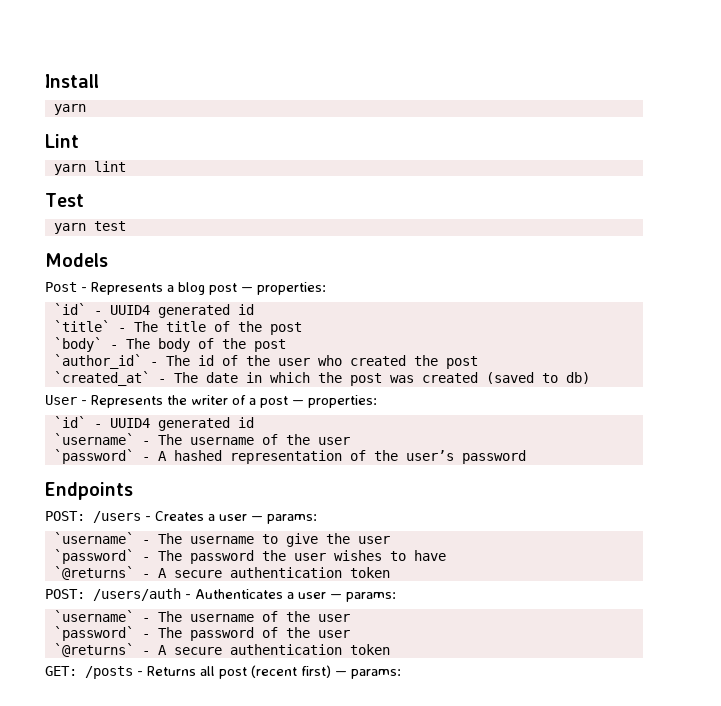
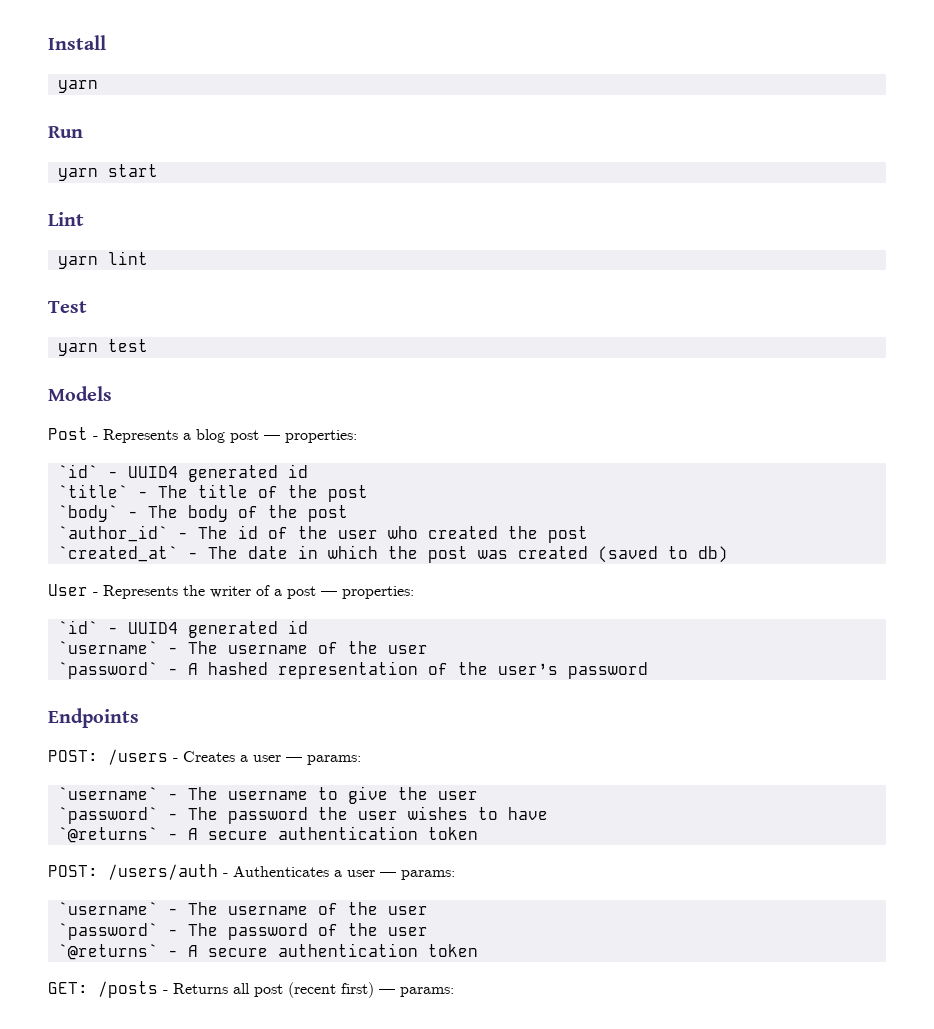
+ Run
+ yarn start

